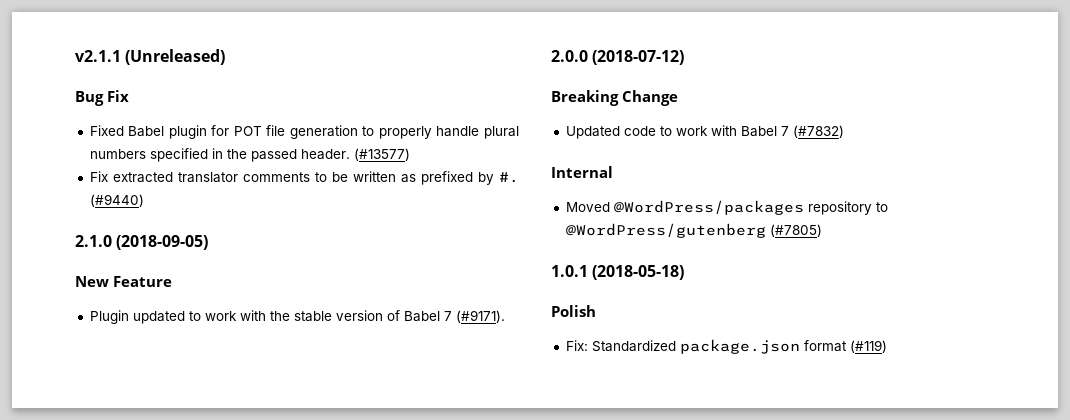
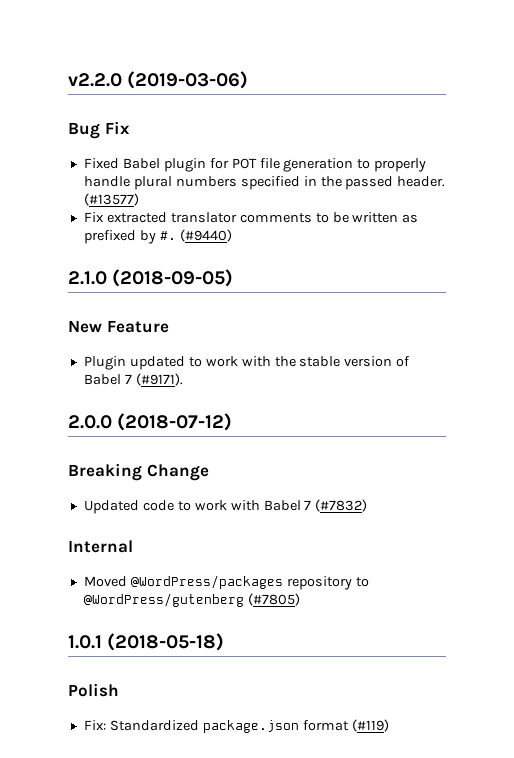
- v2.1.1 (Unreleased)
+ v2.2.0 (2019-03-06)

